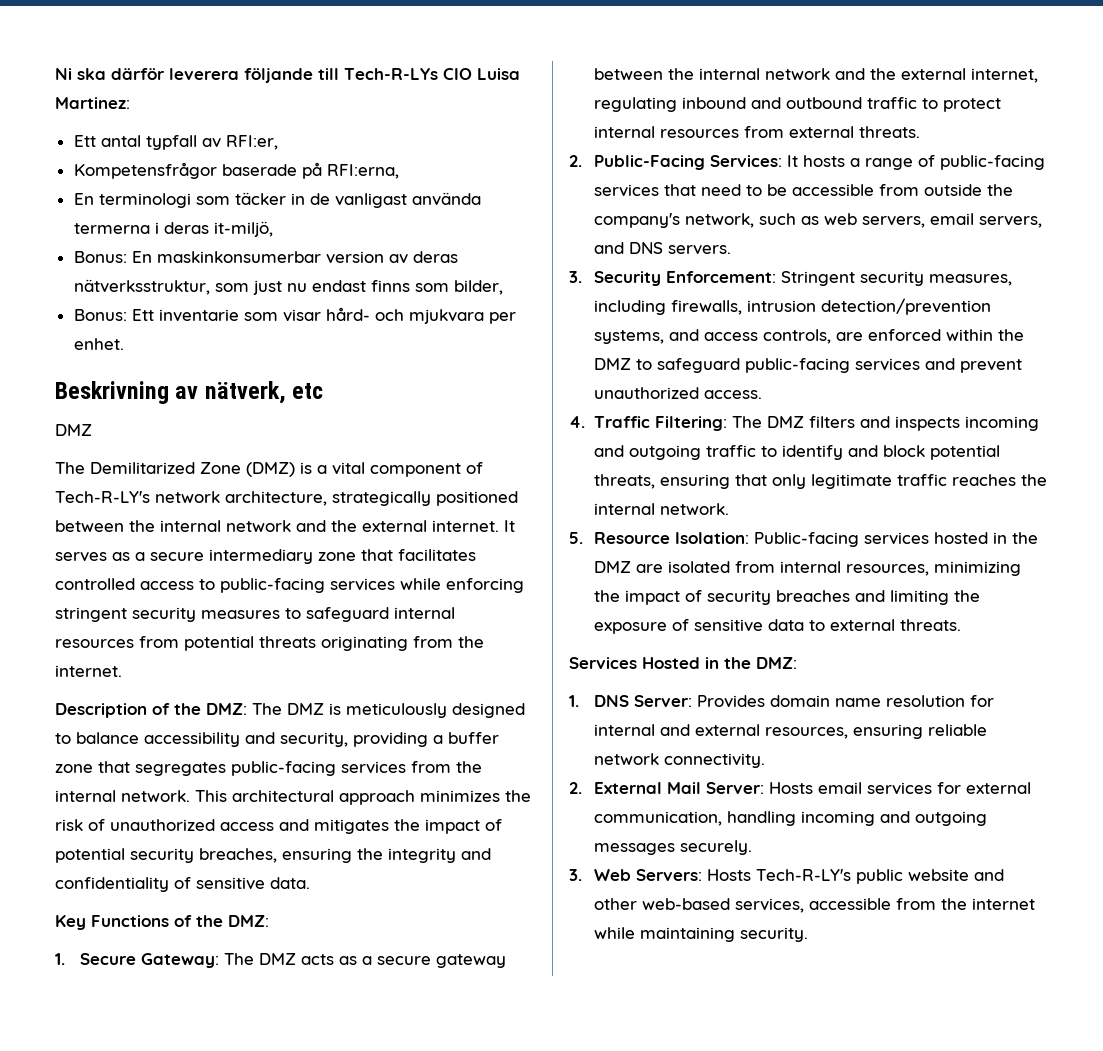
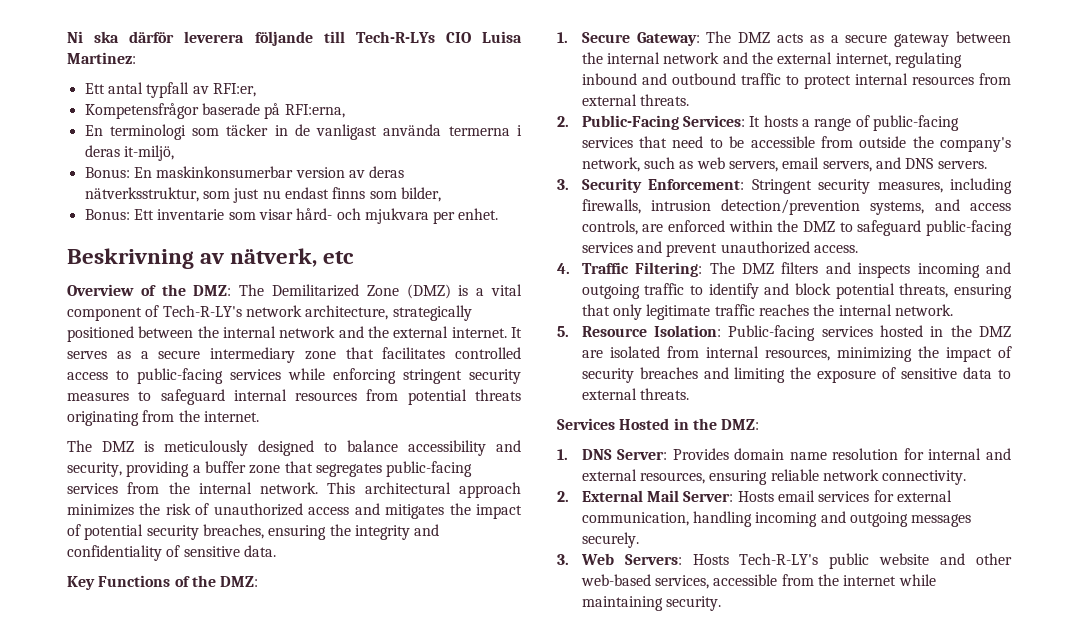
  Beskrivning av nätverk, etc
- DMZ
- The Demilitarized Zone (DMZ) is a vital component of Tech-R-LY's network architecture, strategically positioned between the internal network and the external internet.
+ Overview of the DMZ: The Demilitarized Zone (DMZ) is a vital component of Tech-R-LY's network architecture, strategically positioned between the internal network and the external internet.
- Description of the DMZ: The DMZ is meticulously designed to balance accessibility and security, providing a buffer zone that segregates public-facing services from the internal network.
+ The DMZ is meticulously designed to balance accessibility and security, providing a buffer zone that segregates public-facing services from the internal network.

